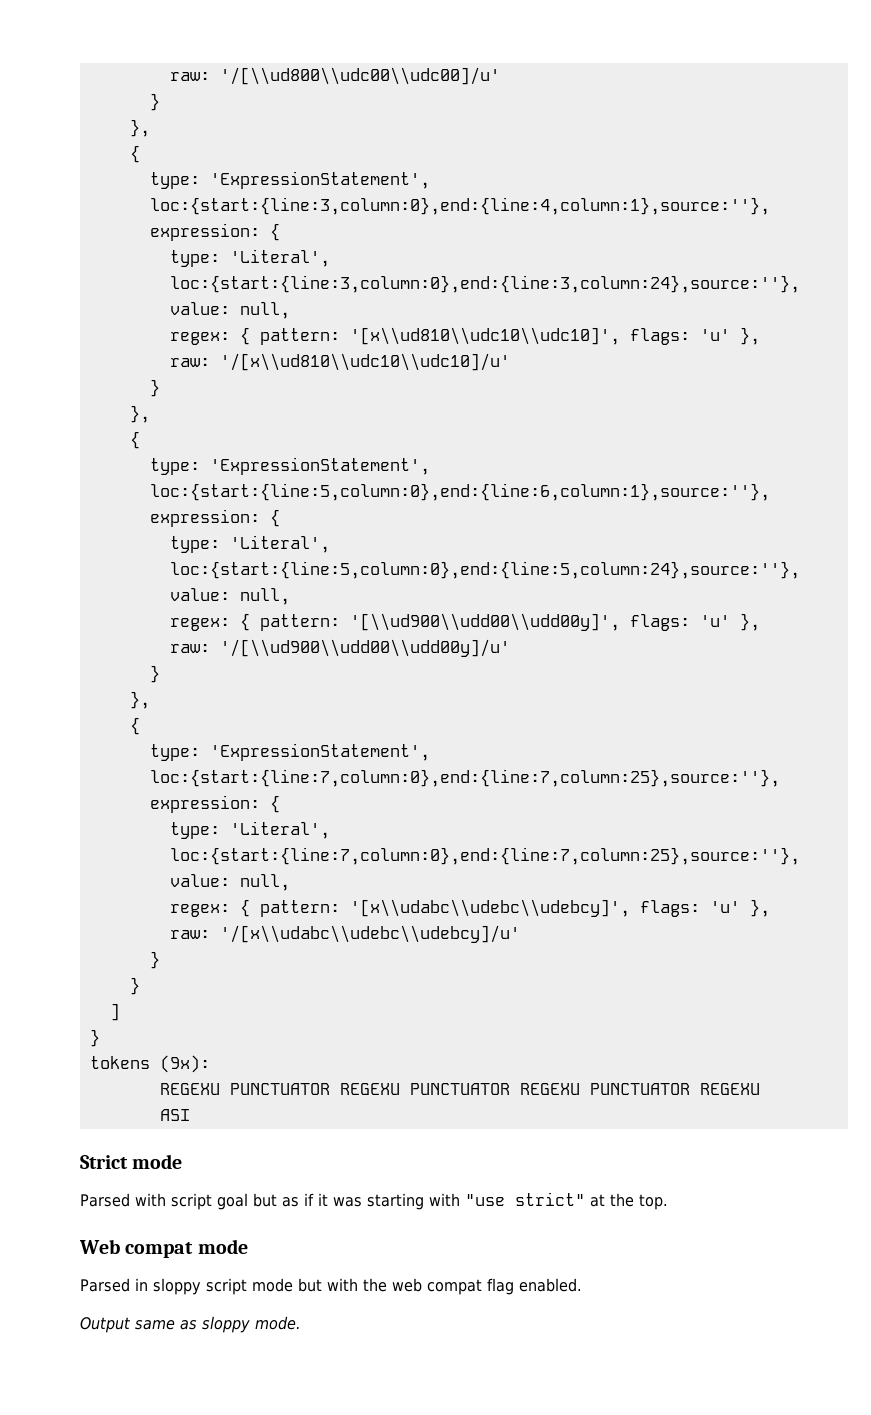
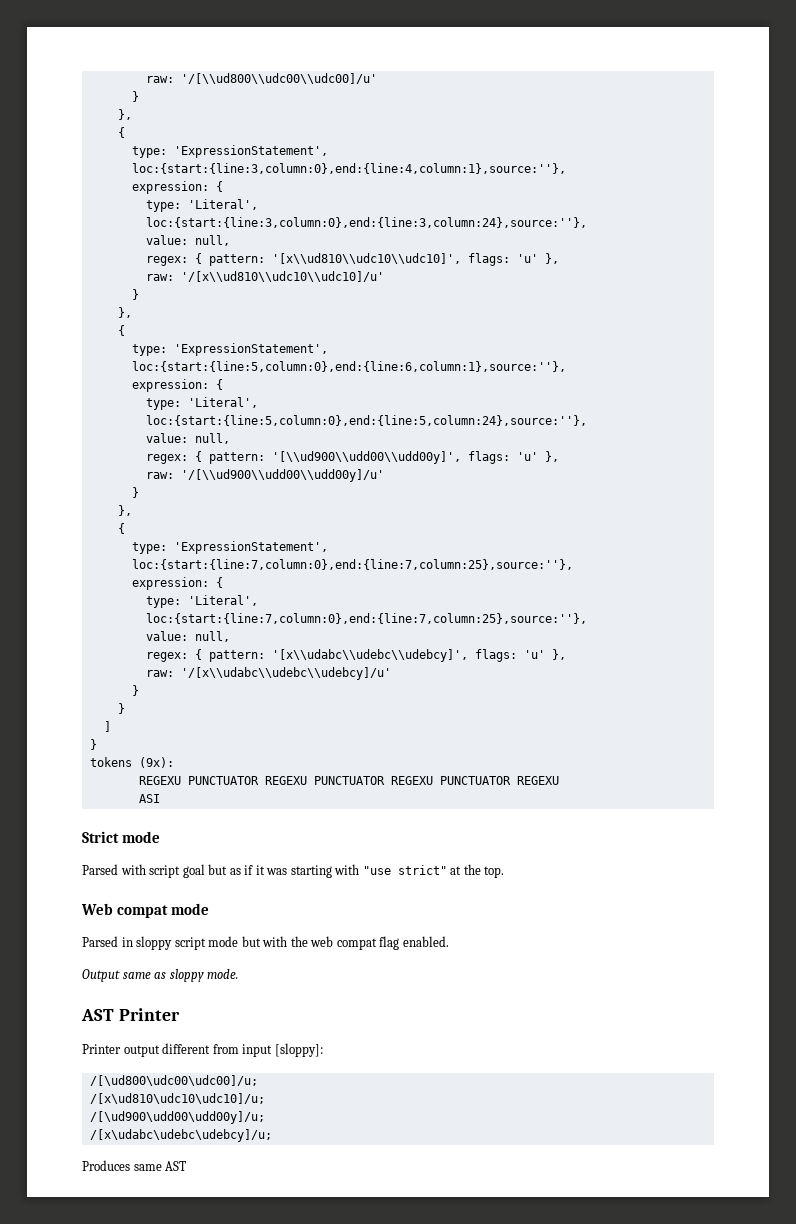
+ AST Printer
+ Printer output different from input [sloppy]:
+ /[\ud800\udc00\udc00]/u;
+ /[x\ud810\udc10\udc10]/u;
+ /[\ud900\udd00\udd00y]/u;
+ /[x\udabc\udebc\udebcy]/u;
+ Produces same AST

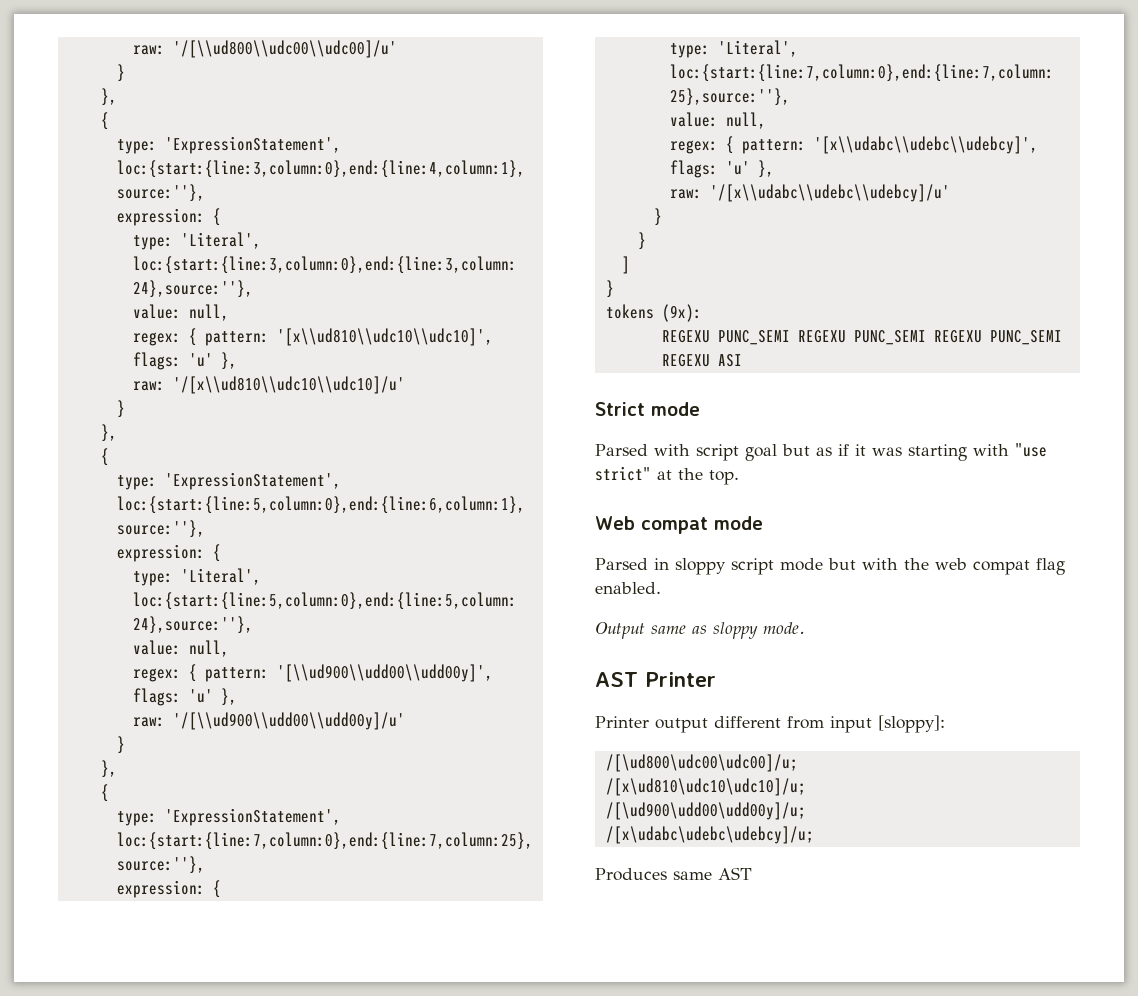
- REGEXU PUNCTUATOR REGEXU PUNCTUATOR REGEXU PUNCTUATOR REGEXU
- ASI
+ REGEXU PUNC_SEMI REGEXU PUNC_SEMI REGEXU PUNC_SEMI REGEXU ASI

